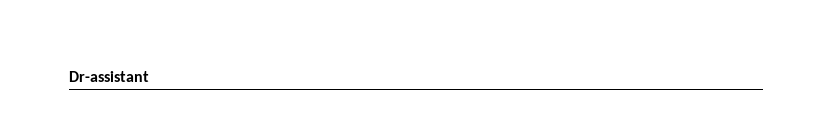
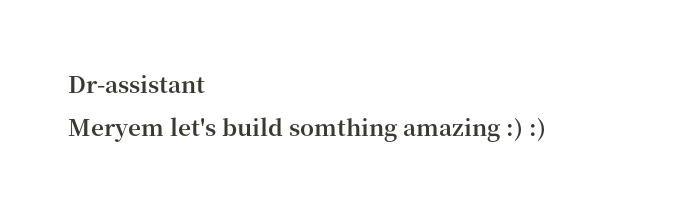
+ Meryem let's build somthing amazing :) :)

